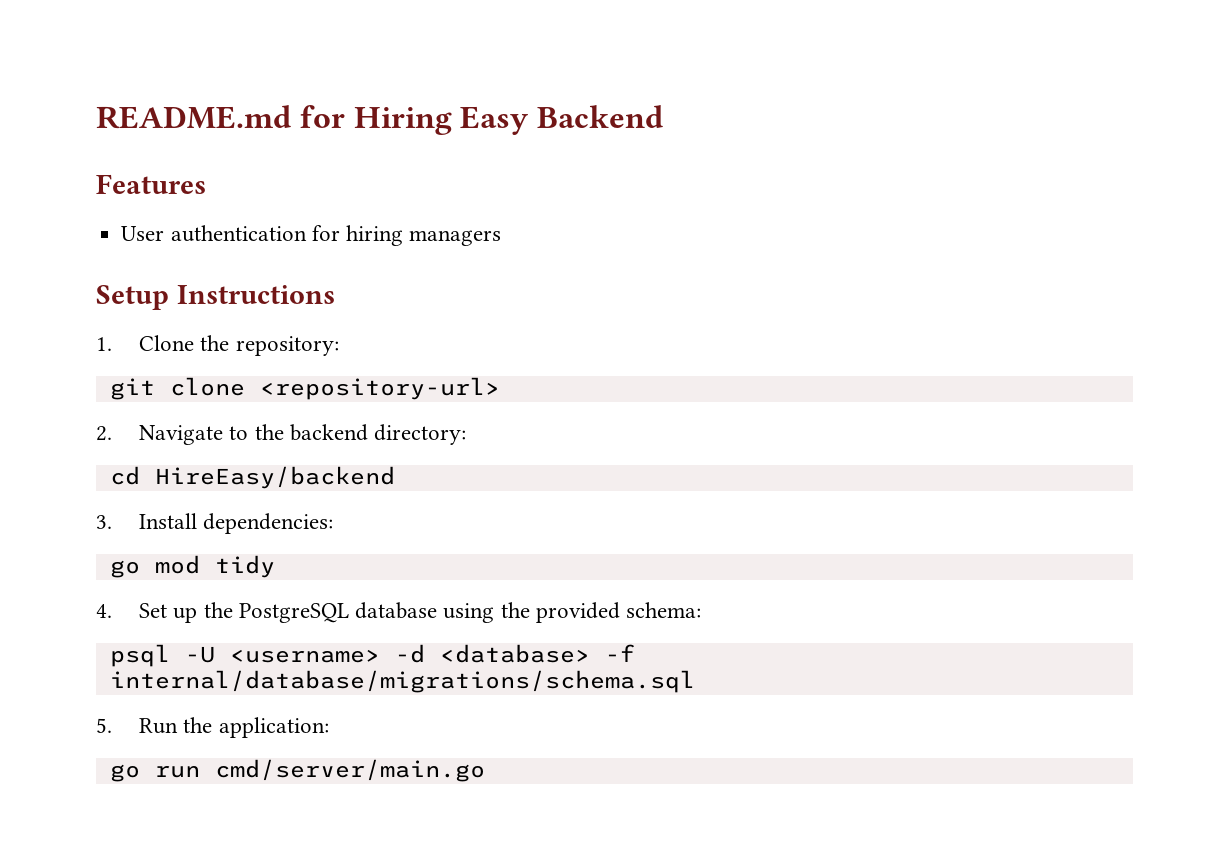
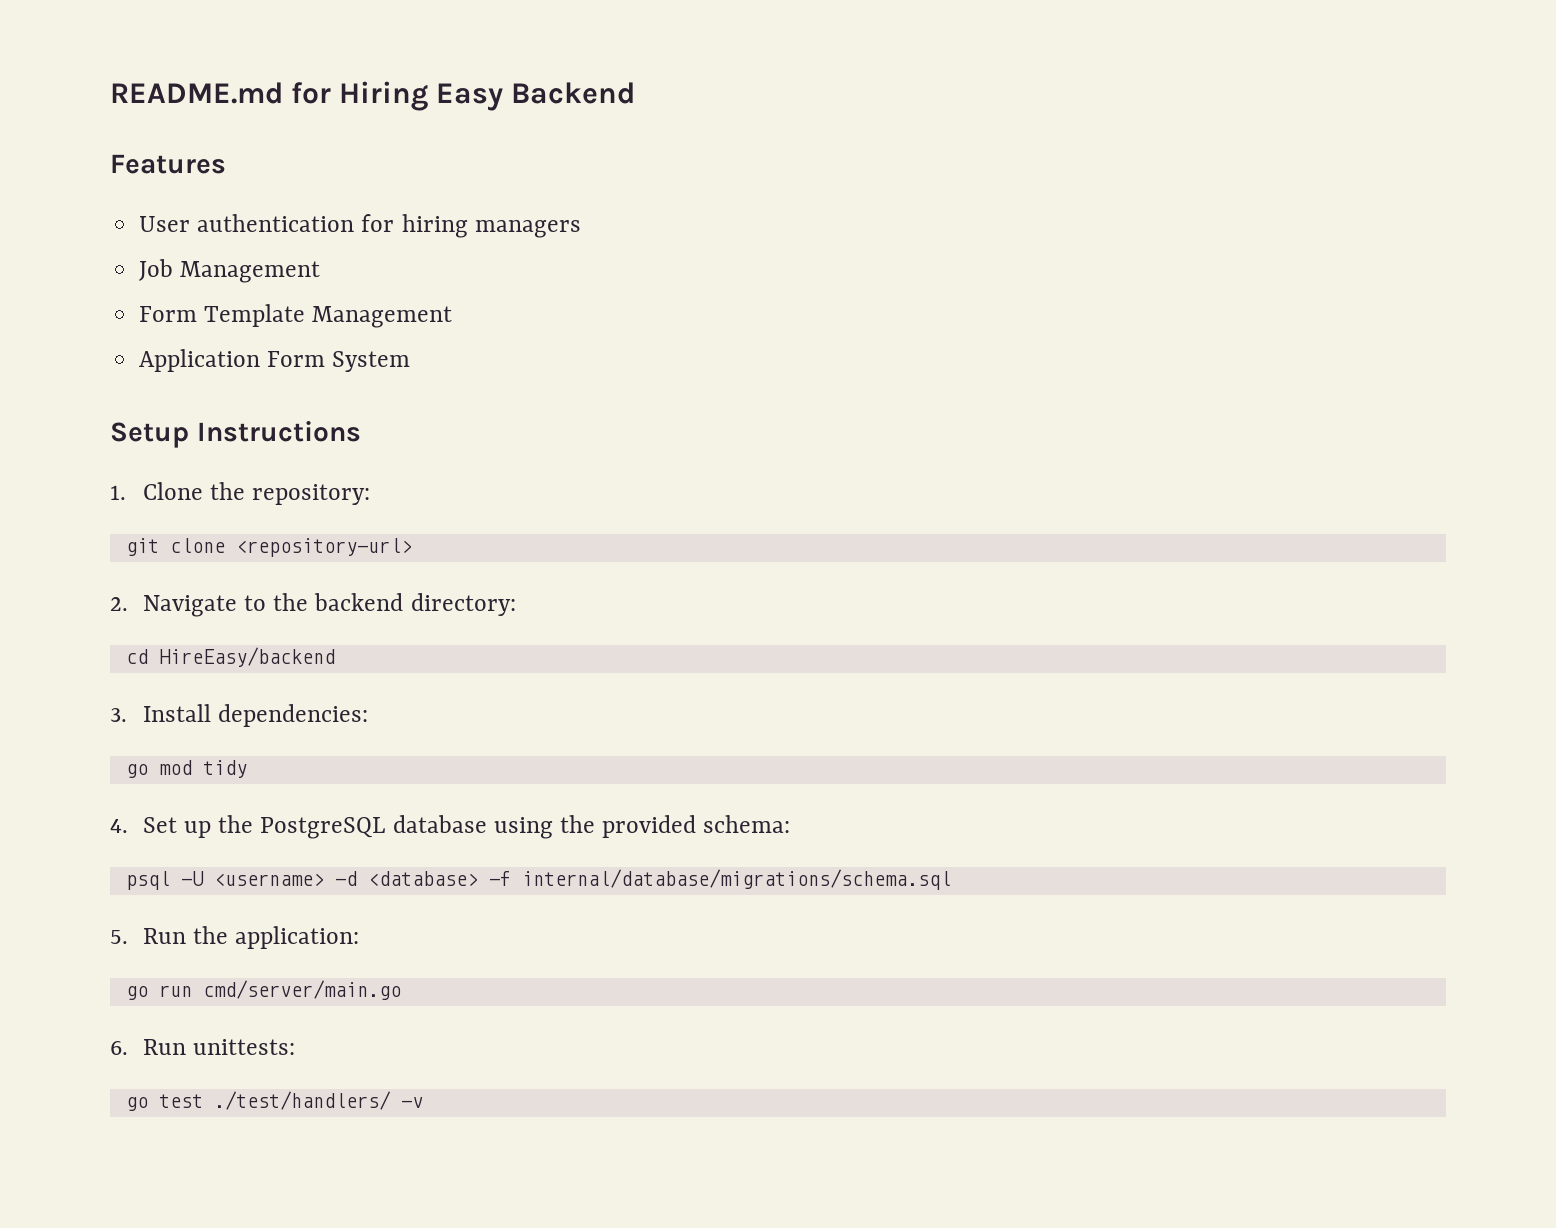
+ Job Management
+ Form Template Management
+ Application Form System
+ 6. Run unittests:
+ go test ./test/handlers/ -v

